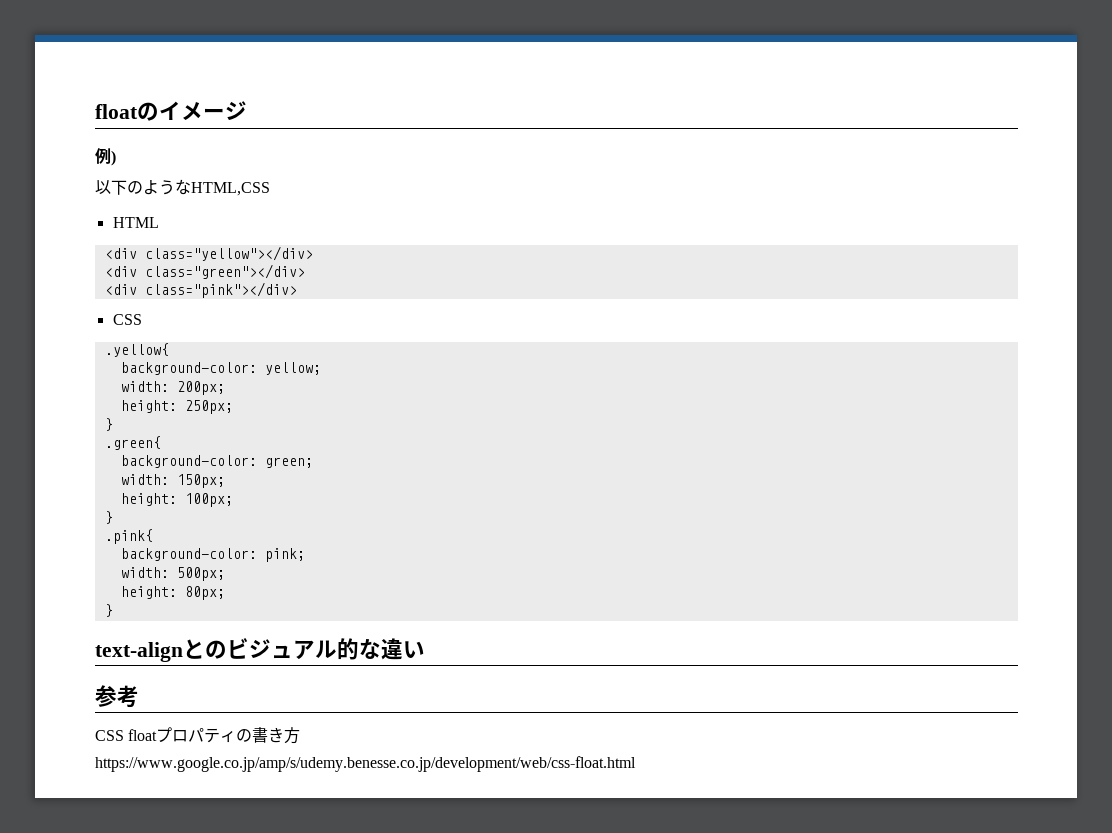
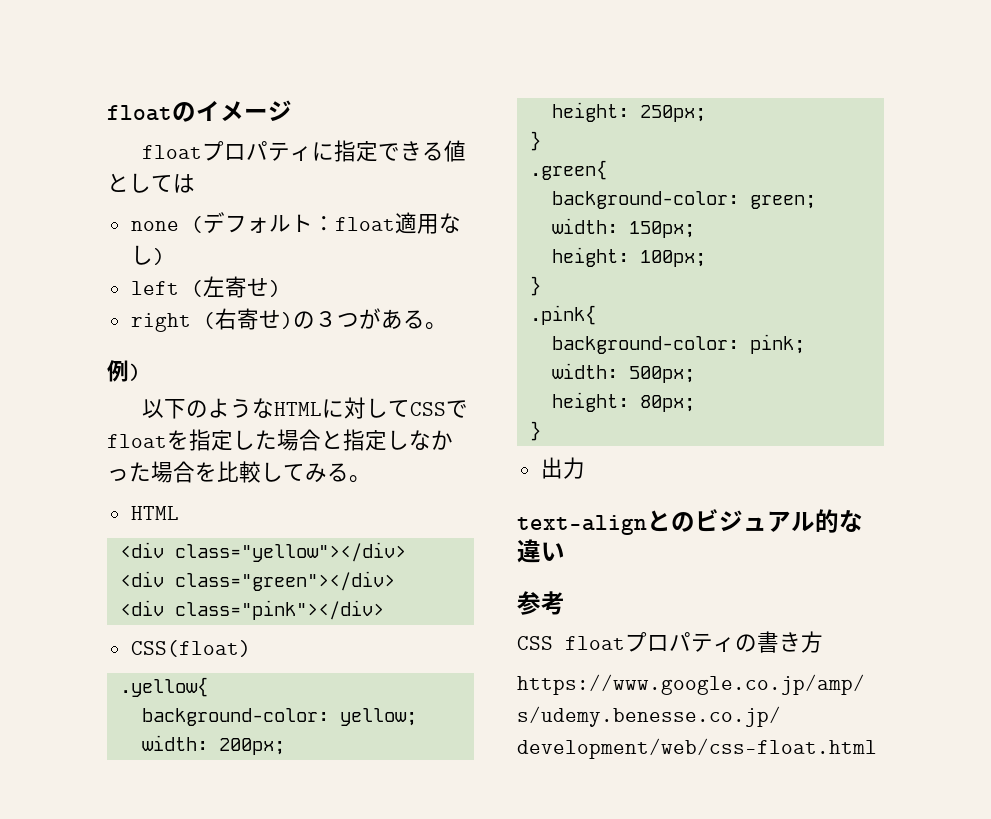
+ floatプロパティに指定できる値としては
+ none (デフォルト：float適用なし)
+ left (左寄せ)
+ right (右寄せ)の３つがある。
- 以下のようなHTML,CSS
+ 以下のようなHTMLに対してCSSでfloatを指定した場合と指定しなかった場合を比較してみる。
  <div class="pink"></div>
- CSS
+ CSS(float)
+ 出力

